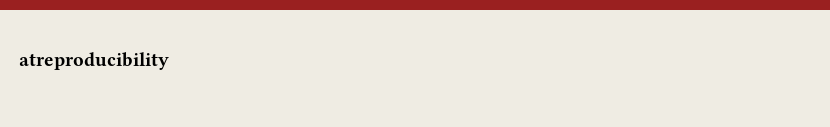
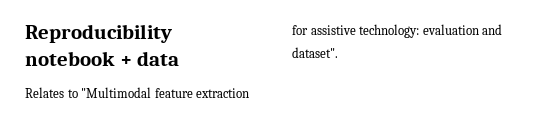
- atreproducibility
+ Reproducibility notebook + data
+ Relates to "Multimodal feature extraction for assistive technology: evaluation and dataset".

